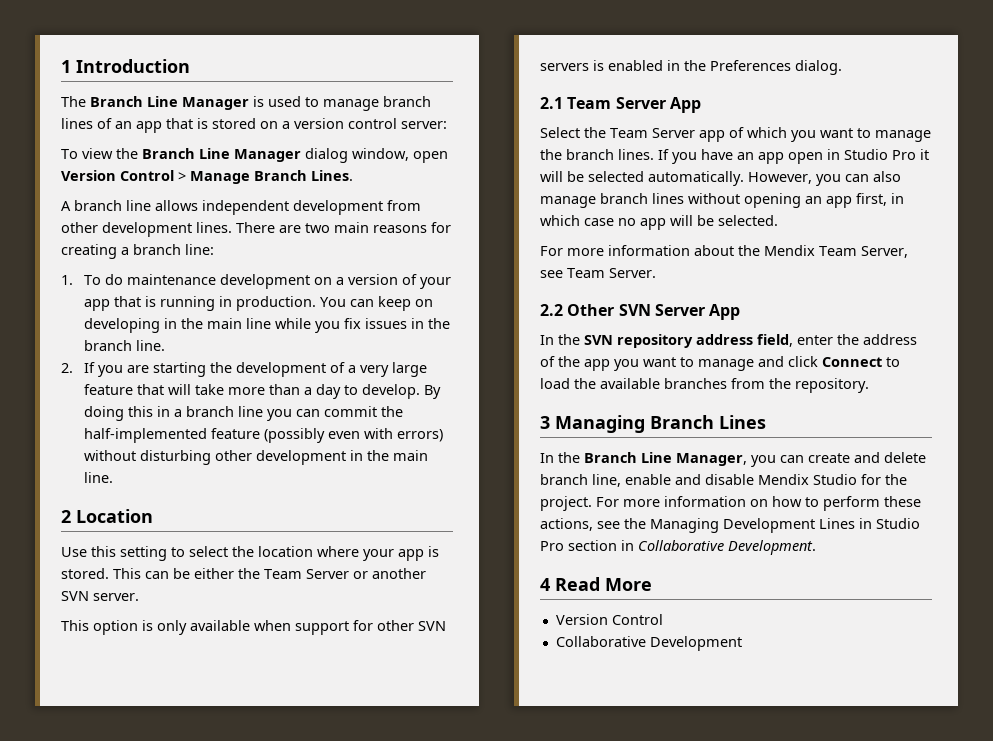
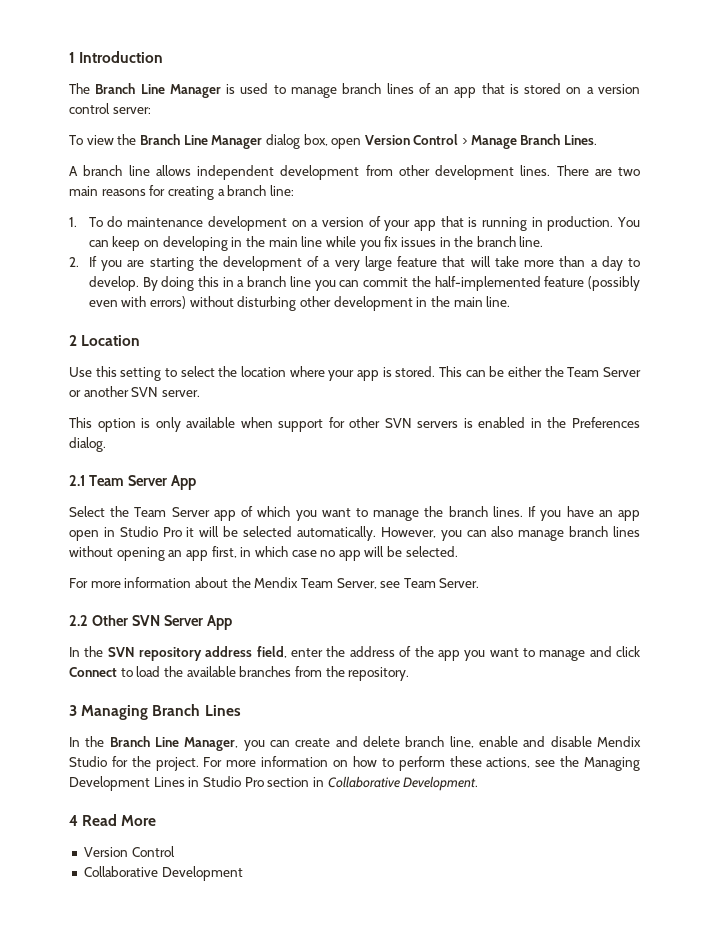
- To view the Branch Line Manager dialog window, open Version Control > Manage Branch Lines.
+ To view the Branch Line Manager dialog box, open Version Control > Manage Branch Lines.

